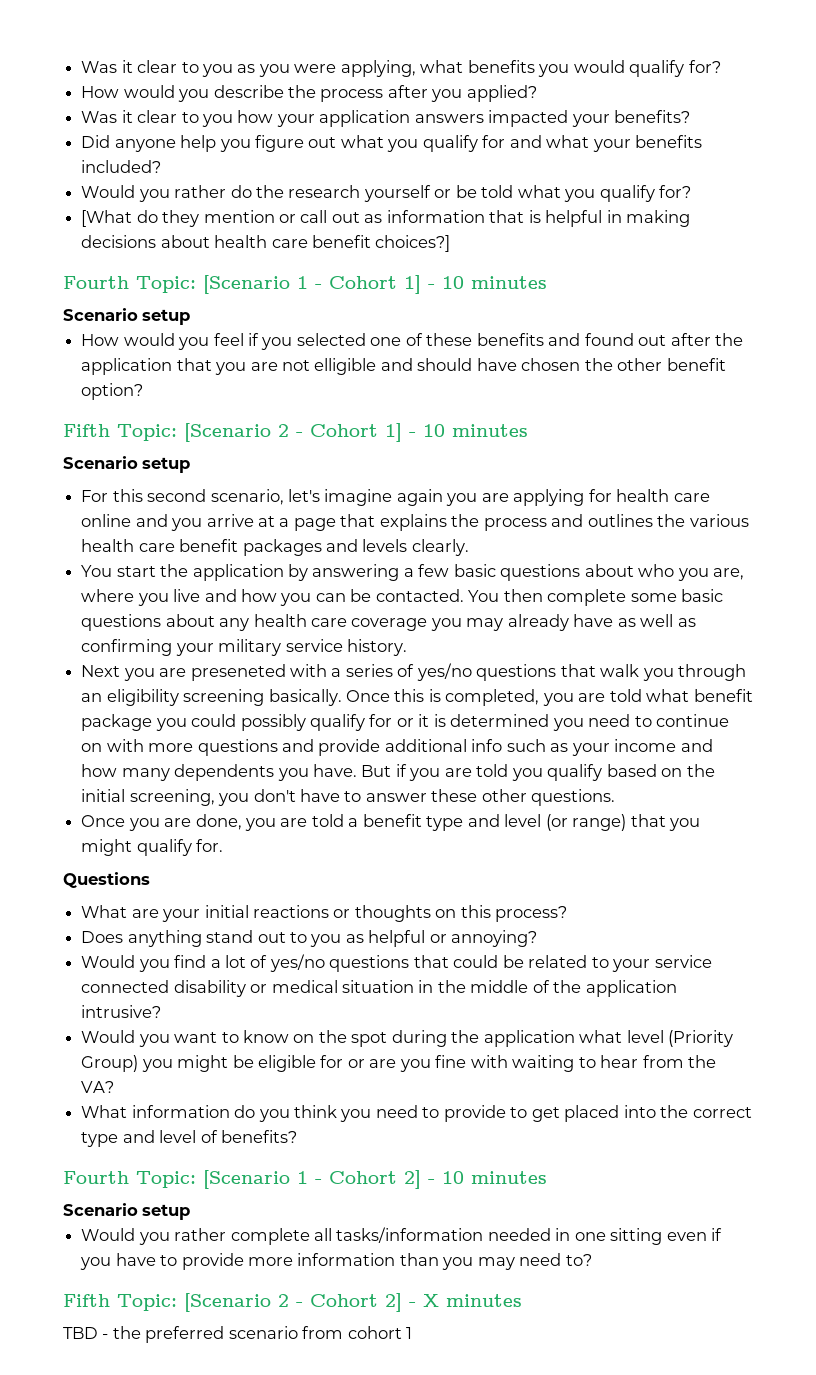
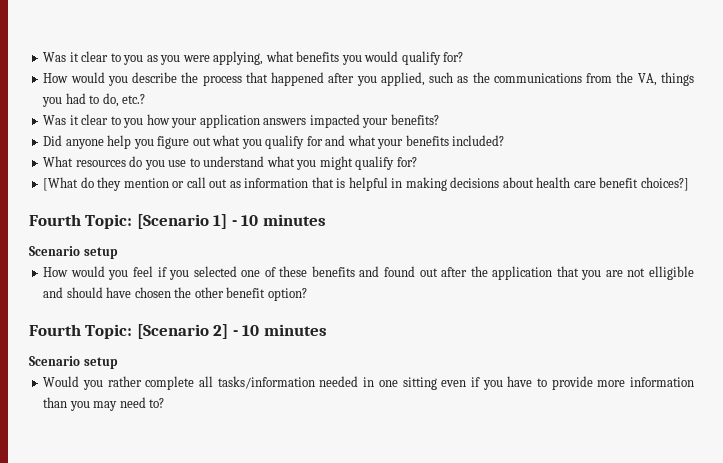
- How would you describe the process after you applied?
+ How would you describe the process that happened after you applied, such as the communications from the VA, things you had to do, etc.?
- Would you rather do the research yourself or be told what you qualify for?
+ What resources do you use to understand what you might qualify for?
- Fourth Topic: [Scenario 1 - Cohort 1] - 10 minutes
+ Fourth Topic: [Scenario 1] - 10 minutes
- Fifth Topic: [Scenario 2 - Cohort 1] - 10 minutes
- Scenario setup
- For this second scenario, let's imagine again you are applying for health care online and you arrive at a page that explains the process and outlines the various health care benefit packages and levels clearly.
- You start the application by answering a few basic questions about who you are, where you live and how you can be contacted. You then complete some basic questions about any health care coverage you may already have as well as confirming your military service history.
- Next you are preseneted with a series of yes/no questions that walk you through an eligibility screening basically. Once this is completed, you are told what benefit package you could possibly qualify for or it is determined you need to continue on with more questions and provide additional info such as your income and how many dependents you have. But if you are told you qualify based on the initial screening, you don't have to answer these other questions.
- Once you are done, you are told a benefit type and level (or range) that you might qualify for.
- Questions
- What are your initial reactions or thoughts on this process?
- Does anything stand out to you as helpful or annoying?
- Would you find a lot of yes/no questions that could be related to your service connected disability or medical situation in the middle of the application intrusive?
- Would you want to know on the spot during the application what level (Priority Group) you might be eligible for or are you fine with waiting to hear from the VA?
- What information do you think you need to provide to get placed into the correct type and level of benefits?
- Fourth Topic: [Scenario 1 - Cohort 2] - 10 minutes
+ Fourth Topic: [Scenario 2] - 10 minutes
- Fifth Topic: [Scenario 2 - Cohort 2] - X minutes
- TBD - the preferred scenario from cohort 1

